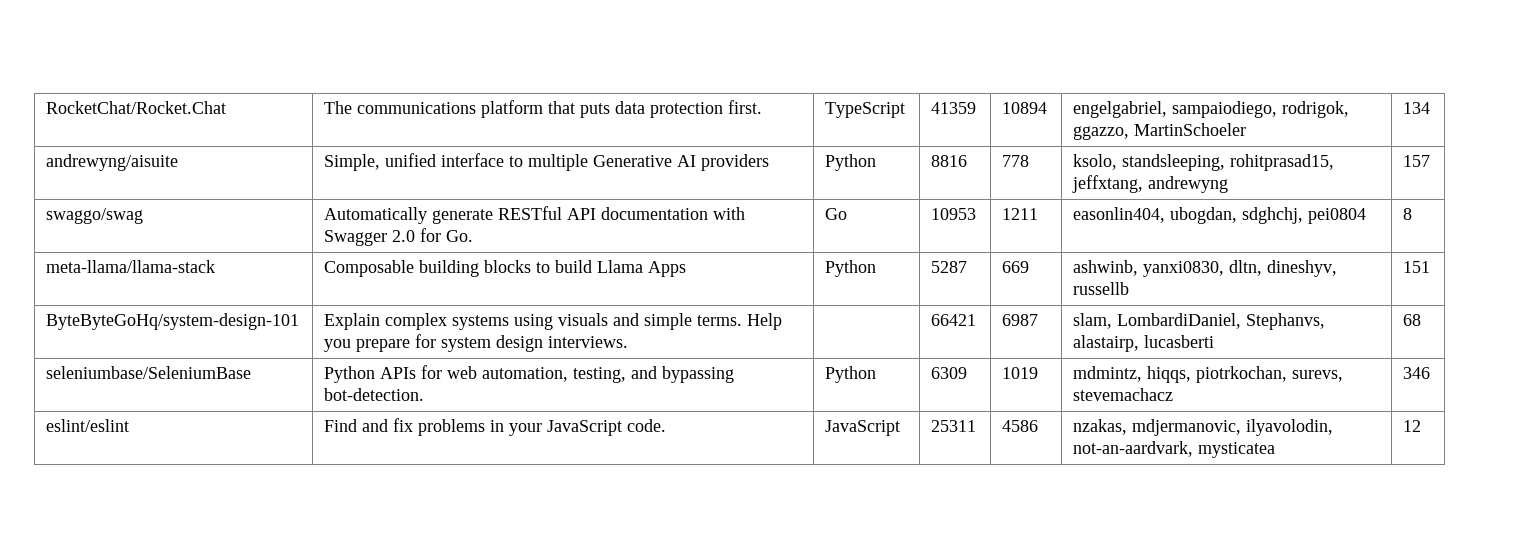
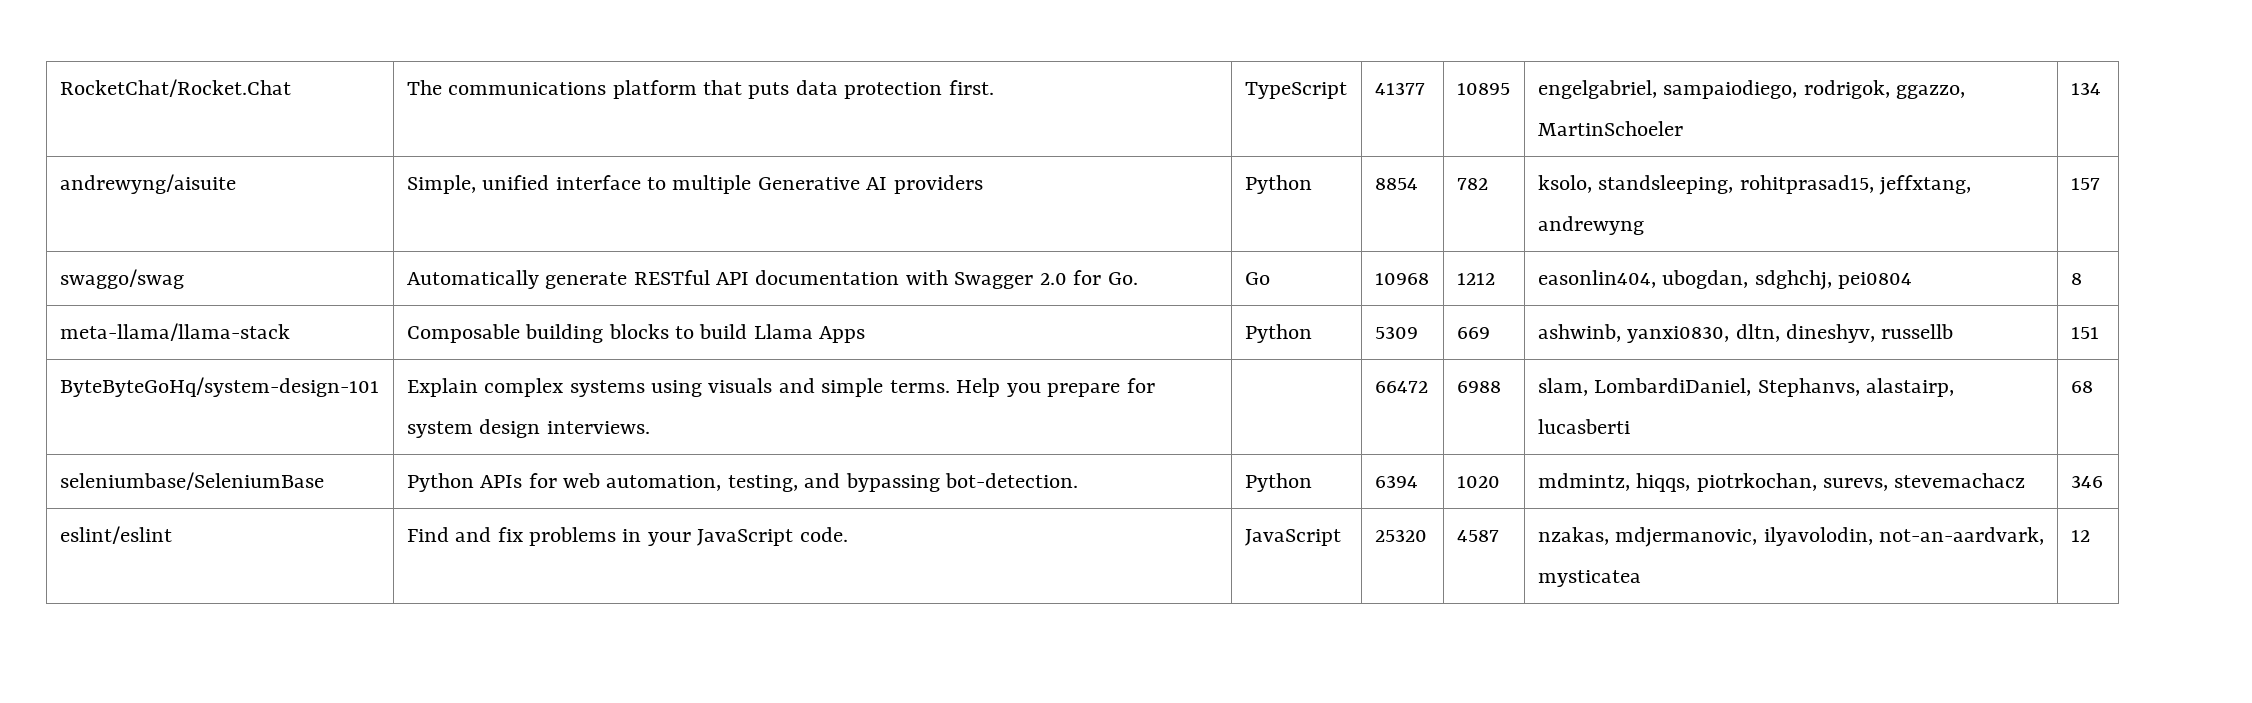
- RocketChat/Rocket.Chat | The communications platform that puts data protection first. | TypeScript | 41359 | 10894 | engelgabriel, sampaiodiego, rodrigok, ggazzo, MartinSchoeler | 134
+ RocketChat/Rocket.Chat | The communications platform that puts data protection first. | TypeScript | 41377 | 10895 | engelgabriel, sampaiodiego, rodrigok, ggazzo, MartinSchoeler | 134
- andrewyng/aisuite | Simple, unified interface to multiple Generative AI providers | Python | 8816 | 778 | ksolo, standsleeping, rohitprasad15, jeffxtang, andrewyng | 157
+ andrewyng/aisuite | Simple, unified interface to multiple Generative AI providers | Python | 8854 | 782 | ksolo, standsleeping, rohitprasad15, jeffxtang, andrewyng | 157
- swaggo/swag | Automatically generate RESTful API documentation with Swagger 2.0 for Go. | Go | 10953 | 1211 | easonlin404, ubogdan, sdghchj, pei0804 | 8
+ swaggo/swag | Automatically generate RESTful API documentation with Swagger 2.0 for Go. | Go | 10968 | 1212 | easonlin404, ubogdan, sdghchj, pei0804 | 8
- meta-llama/llama-stack | Composable building blocks to build Llama Apps | Python | 5287 | 669 | ashwinb, yanxi0830, dltn, dineshyv, russellb | 151
+ meta-llama/llama-stack | Composable building blocks to build Llama Apps | Python | 5309 | 669 | ashwinb, yanxi0830, dltn, dineshyv, russellb | 151
- ByteByteGoHq/system-design-101 | Explain complex systems using visuals and simple terms. Help you prepare for system design interviews. | | 66421 | 6987 | slam, LombardiDaniel, Stephanvs, alastairp, lucasberti | 68
+ ByteByteGoHq/system-design-101 | Explain complex systems using visuals and simple terms. Help you prepare for system design interviews. | | 66472 | 6988 | slam, LombardiDaniel, Stephanvs, alastairp, lucasberti | 68
- seleniumbase/SeleniumBase | Python APIs for web automation, testing, and bypassing bot-detection. | Python | 6309 | 1019 | mdmintz, hiqqs, piotrkochan, surevs, stevemachacz | 346
+ seleniumbase/SeleniumBase | Python APIs for web automation, testing, and bypassing bot-detection. | Python | 6394 | 1020 | mdmintz, hiqqs, piotrkochan, surevs, stevemachacz | 346
- eslint/eslint | Find and fix problems in your JavaScript code. | JavaScript | 25311 | 4586 | nzakas, mdjermanovic, ilyavolodin, not-an-aardvark, mysticatea | 12
+ eslint/eslint | Find and fix problems in your JavaScript code. | JavaScript | 25320 | 4587 | nzakas, mdjermanovic, ilyavolodin, not-an-aardvark, mysticatea | 12

